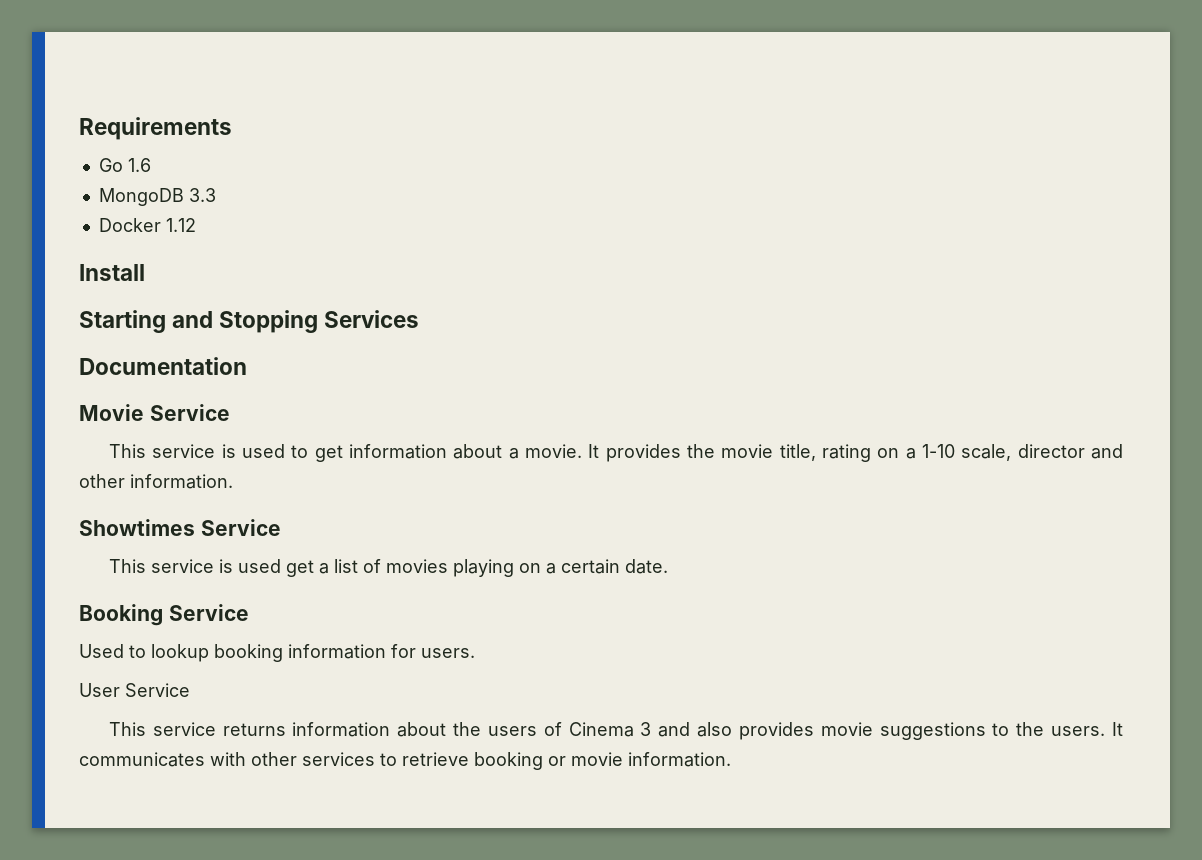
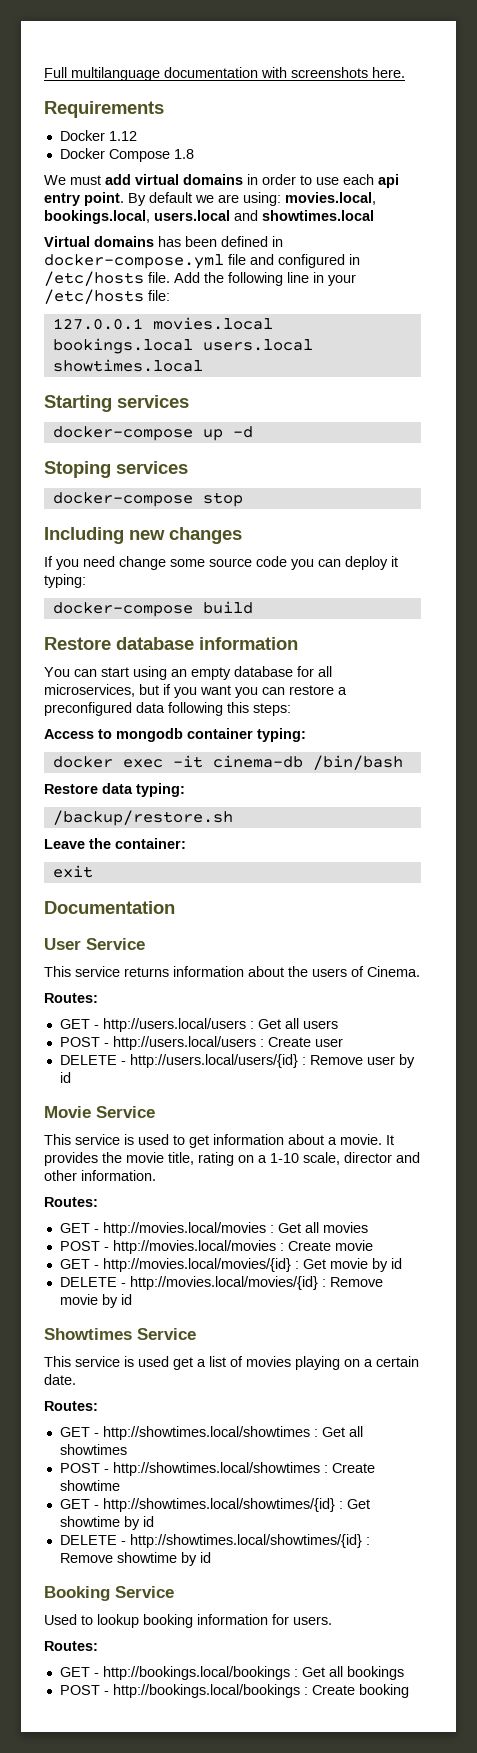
+ Full multilanguage documentation with screenshots here.
  Requirements
- Go 1.6
- MongoDB 3.3
  Docker 1.12
- Install
- Starting and Stopping Services
+ Docker Compose 1.8
+ We must add virtual domains in order to use each api entry point. By default we are using: movies.local, bookings.local, users.local and showtimes.local
+ Virtual domains has been defined in docker-compose.yml file and configured in /etc/hosts file. Add the following line in your /etc/hosts file:
+ 127.0.0.1 movies.local bookings.local users.local showtimes.local
+ Starting services
+ docker-compose up -d
+ Stoping services
+ docker-compose stop
+ Including new changes
+ If you need change some source code you can deploy it typing:
+ docker-compose build
+ Restore database information
+ You can start using an empty database for all microservices, but if you want you can restore a preconfigured data following this steps:
+ Access to mongodb container typing:
+ docker exec -it cinema-db /bin/bash
+ Restore data typing:
+ /backup/restore.sh
+ Leave the container:
+ exit
  Documentation
+ User Service
+ This service returns information about the users of Cinema.
+ Routes:
+ GET - http://users.local/users : Get all users
+ POST - http://users.local/users : Create user
+ DELETE - http://users.local/users/{id} : Remove user by id
  It provides the movie title, rating on a 1-10 scale, director and other information.
+ Routes:
+ GET - http://movies.local/movies : Get all movies
+ POST - http://movies.local/movies : Create movie
+ GET - http://movies.local/movies/{id} : Get movie by id
+ DELETE - http://movies.local/movies/{id} : Remove movie by id
  This service is used get a list of movies playing on a certain date.
+ Routes:
+ GET - http://showtimes.local/showtimes : Get all showtimes
+ POST - http://showtimes.local/showtimes : Create showtime
+ GET - http://showtimes.local/showtimes/{id} : Get showtime by id
+ DELETE - http://showtimes.local/showtimes/{id} : Remove showtime by id
  Used to lookup booking information for users.
- User Service
- This service returns information about the users of Cinema 3 and also provides movie suggestions to the users. It communicates with other services to retrieve booking or movie information.
+ Routes:
+ GET - http://bookings.local/bookings : Get all bookings
+ POST - http://bookings.local/bookings : Create booking

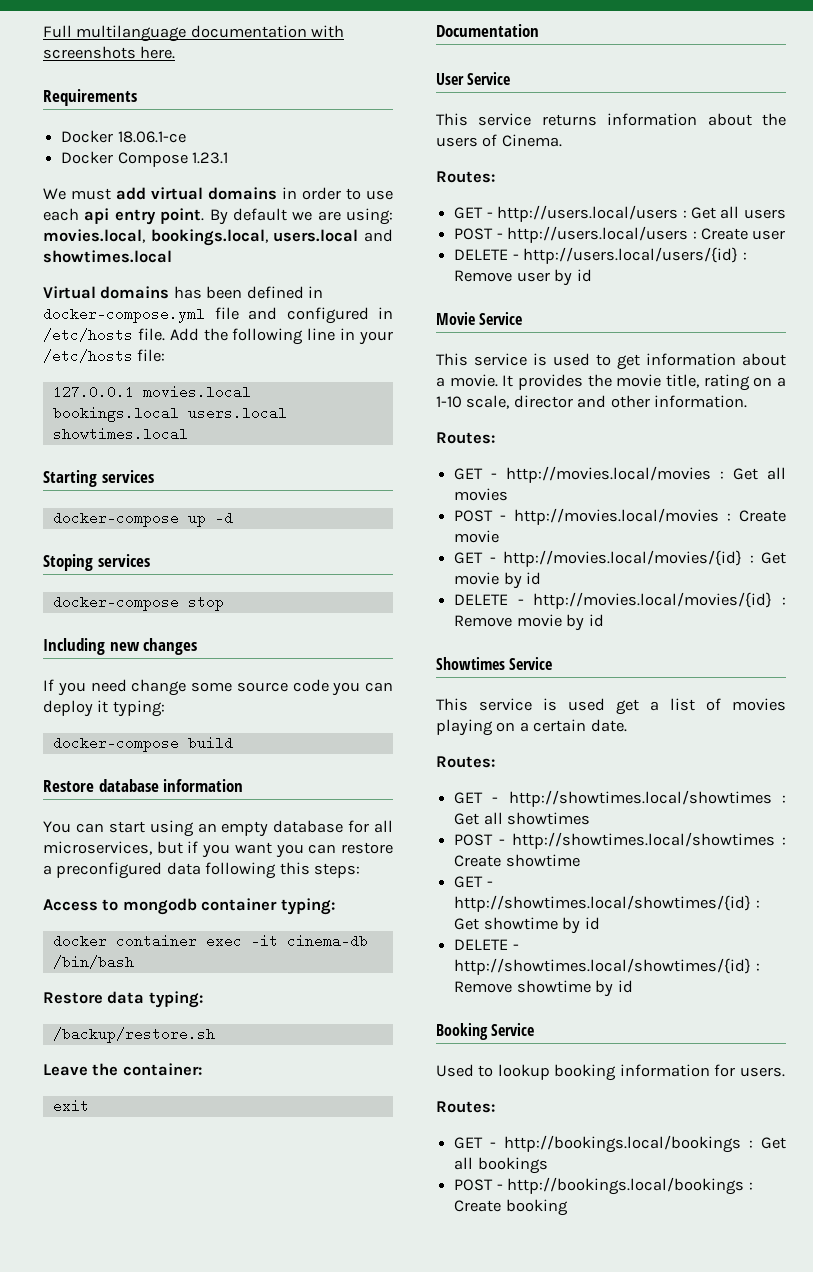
- Docker 1.12
+ Docker 18.06.1-ce
- Docker Compose 1.8
+ Docker Compose 1.23.1
- docker exec -it cinema-db /bin/bash
+ docker container exec -it cinema-db /bin/bash

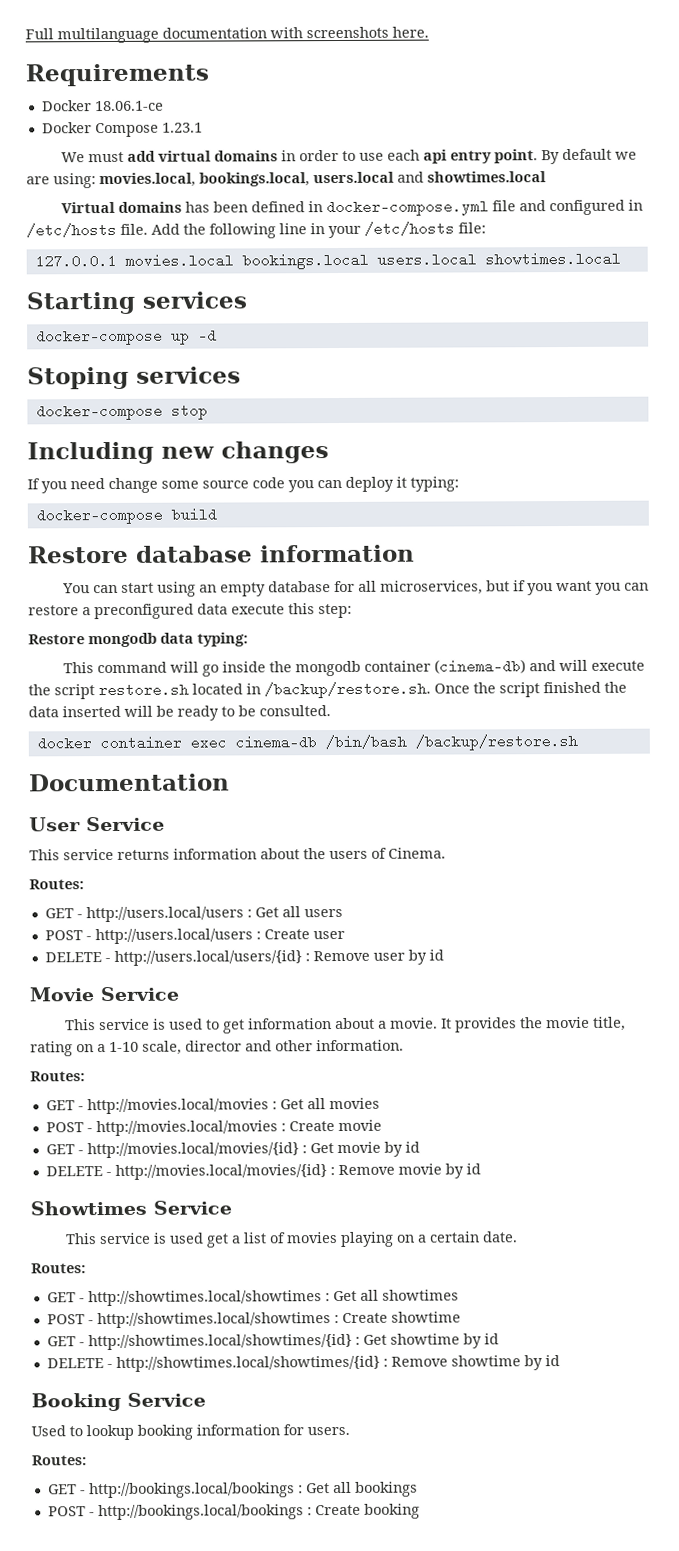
- You can start using an empty database for all microservices, but if you want you can restore a preconfigured data following this steps:
- Access to mongodb container typing:
+ You can start using an empty database for all microservices, but if you want you can restore a preconfigured data execute this step:
+ Restore mongodb data typing:
+ This command will go inside the mongodb container (cinema-db) and will execute the script restore.sh located in /backup/restore.sh. Once the script finished the data inserted will be ready to be consulted.
- docker container exec -it cinema-db /bin/bash
- Restore data typing:
- /backup/restore.sh
- Leave the container:
- exit
+ docker container exec cinema-db /bin/bash /backup/restore.sh

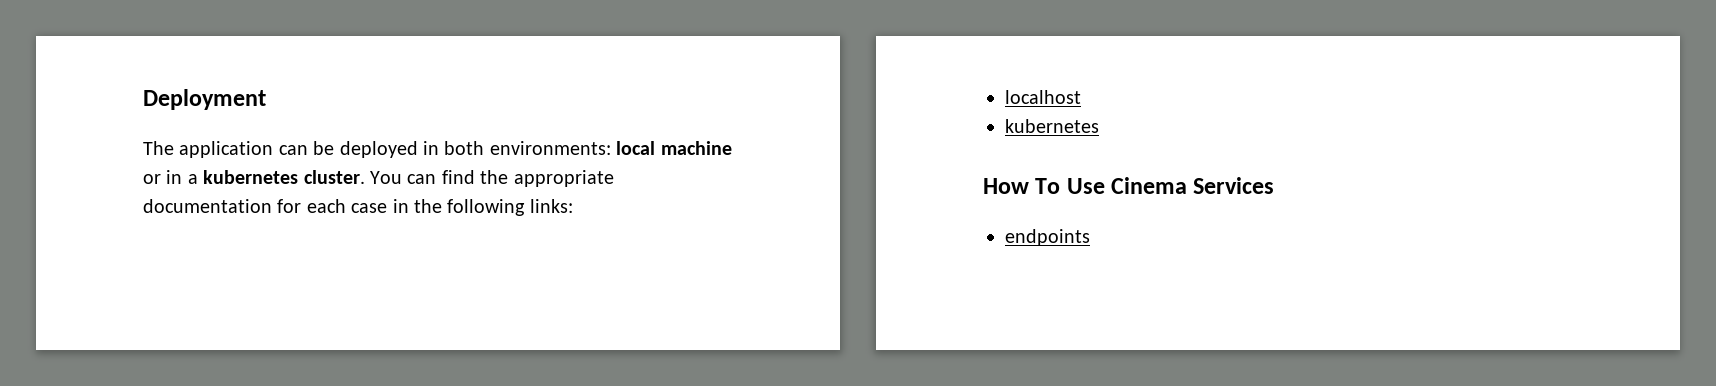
- Full multilanguage documentation with screenshots here.
- Requirements
- Docker 18.06.1-ce
- Docker Compose 1.23.1
- We must add virtual domains in order to use each api entry point. By default we are using: movies.local, bookings.local, users.local and showtimes.local
- Virtual domains has been defined in docker-compose.yml file and configured in /etc/hosts file. Add the following line in your /etc/hosts file:
- 127.0.0.1 movies.local bookings.local users.local showtimes.local
- Starting services
- docker-compose up -d
- Stoping services
- docker-compose stop
- Including new changes
- If you need change some source code you can deploy it typing:
- docker-compose build
- Restore database information
- You can start using an empty database for all microservices, but if you want you can restore a preconfigured data execute this step:
- Restore mongodb data typing:
- This command will go inside the mongodb container (cinema-db) and will execute the script restore.sh located in /backup/restore.sh. Once the script finished the data inserted will be ready to be consulted.
- docker container exec cinema-db /bin/bash /backup/restore.sh
- Documentation
- User Service
- This service returns information about the users of Cinema.
- Routes:
- GET - http://users.local/users : Get all users
- POST - http://users.local/users : Create user
- DELETE - http://users.local/users/{id} : Remove user by id
- Movie Service
- This service is used to get information about a movie. It provides the movie title, rating on a 1-10 scale, director and other information.
- Routes:
- GET - http://movies.local/movies : Get all movies
- POST - http://movies.local/movies : Create movie
- GET - http://movies.local/movies/{id} : Get movie by id
- DELETE - http://movies.local/movies/{id} : Remove movie by id
- Showtimes Service
- This service is used get a list of movies playing on a certain date.
- Routes:
- GET - http://showtimes.local/showtimes : Get all showtimes
- POST - http://showtimes.local/showtimes : Create showtime
- GET - http://showtimes.local/showtimes/{id} : Get showtime by id
- DELETE - http://showtimes.local/showtimes/{id} : Remove showtime by id
- Booking Service
- Used to lookup booking information for users.
- Routes:
- GET - http://bookings.local/bookings : Get all bookings
- POST - http://bookings.local/bookings : Create booking
+ Deployment
+ The application can be deployed in both environments: local machine or in a kubernetes cluster. You can find the appropriate documentation for each case in the following links:
+ localhost
+ kubernetes
+ How To Use Cinema Services
+ endpoints

